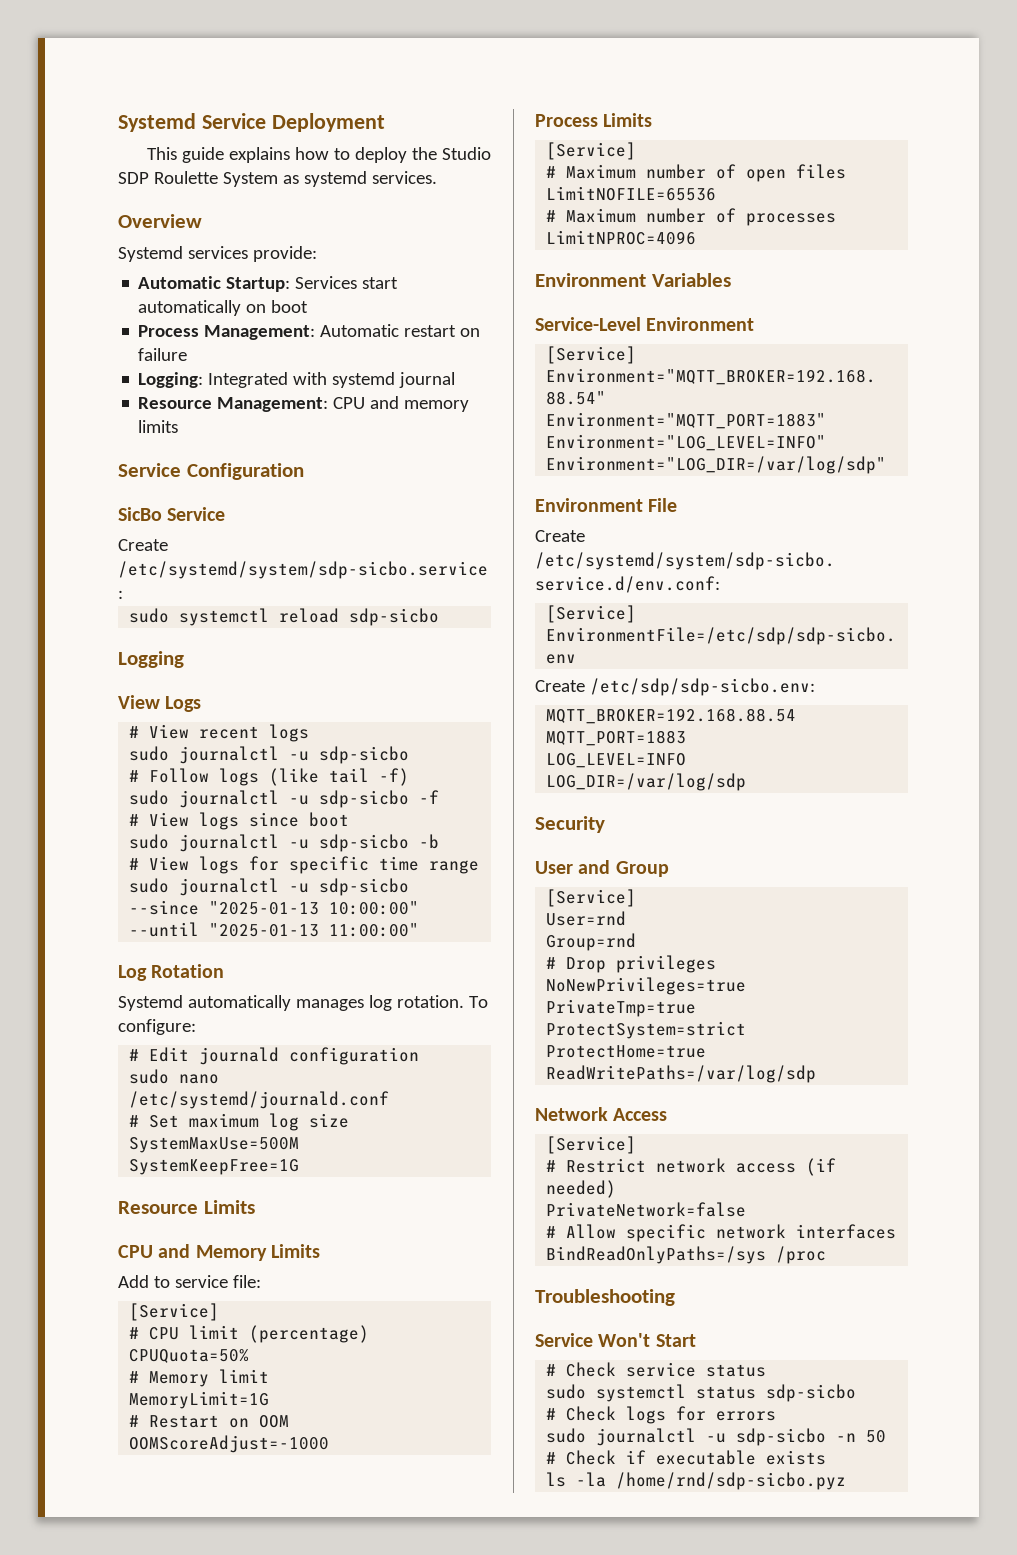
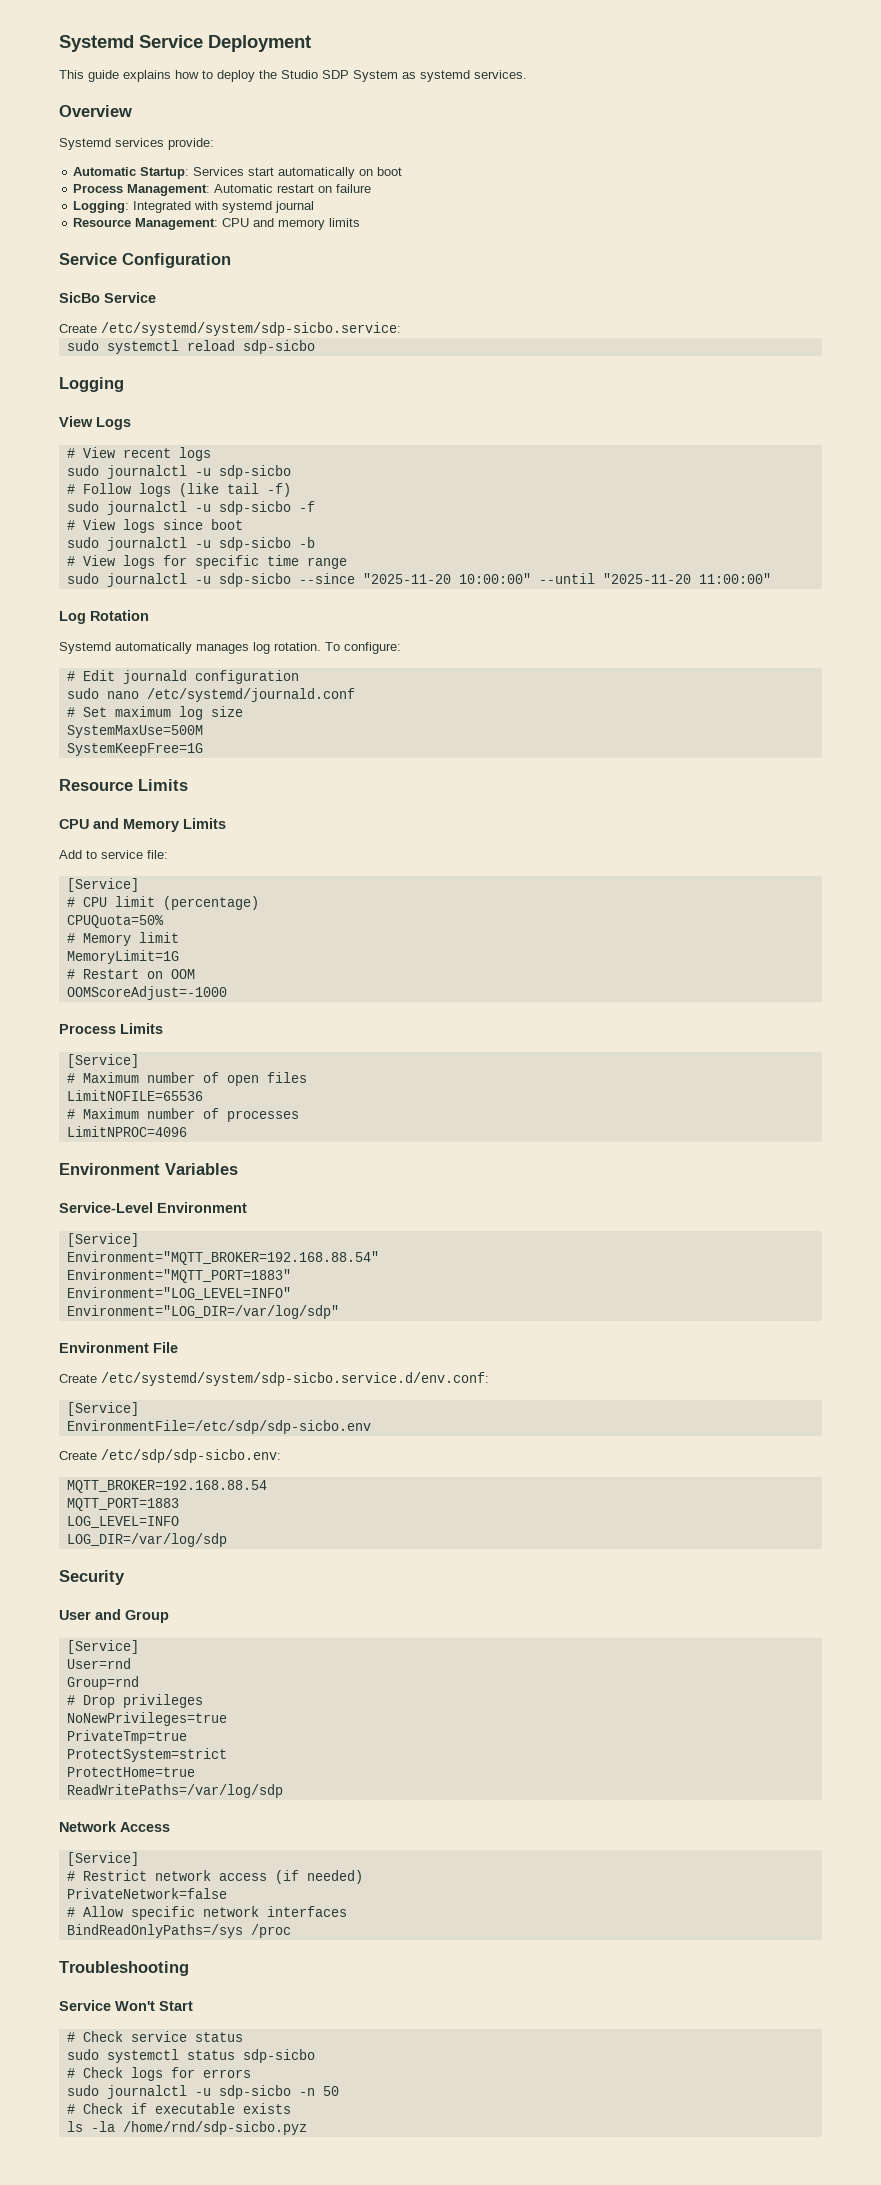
- This guide explains how to deploy the Studio SDP Roulette System as systemd services.
+ This guide explains how to deploy the Studio SDP System as systemd services.
- sudo journalctl -u sdp-sicbo --since "2025-01-13 10:00:00" --until "2025-01-13 11:00:00"
+ sudo journalctl -u sdp-sicbo --since "2025-11-20 10:00:00" --until "2025-11-20 11:00:00"

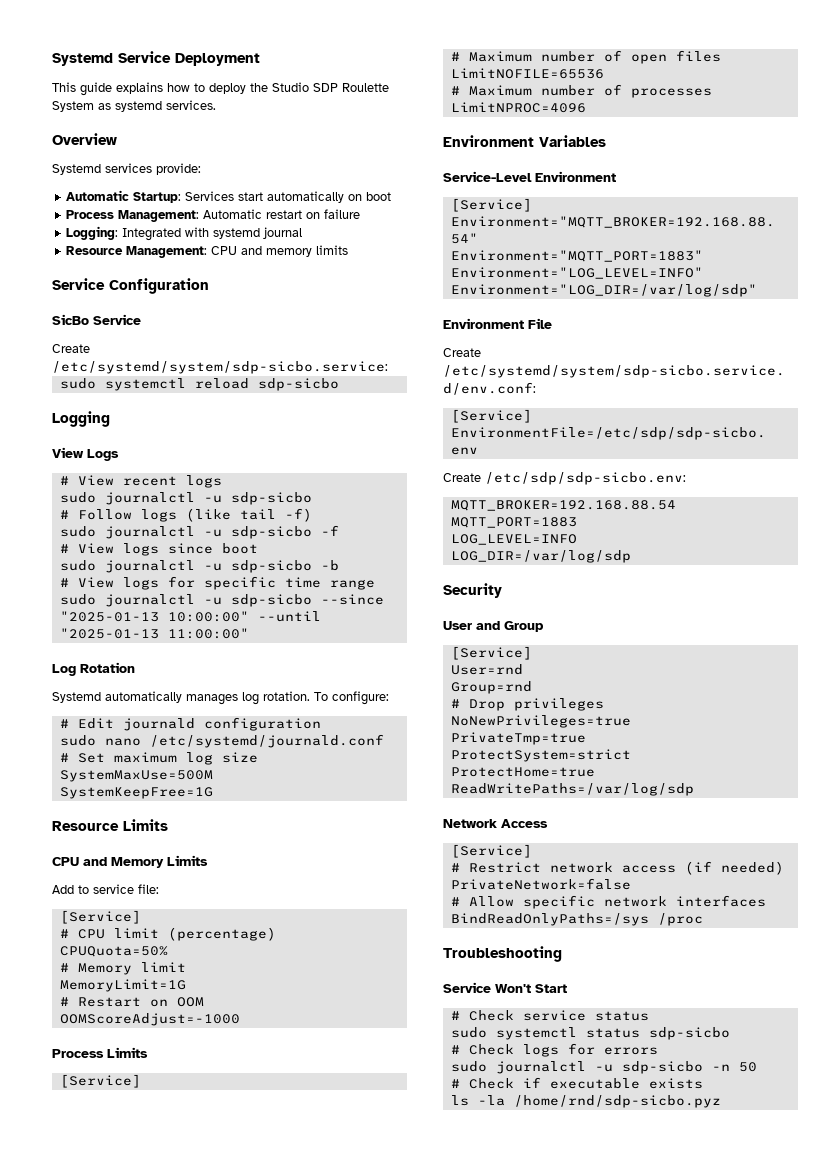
- This guide explains how to deploy the Studio SDP System as systemd services.
+ This guide explains how to deploy the Studio SDP Roulette System as systemd services.
- sudo journalctl -u sdp-sicbo --since "2025-11-20 10:00:00" --until "2025-11-20 11:00:00"
+ sudo journalctl -u sdp-sicbo --since "2025-01-13 10:00:00" --until "2025-01-13 11:00:00"

